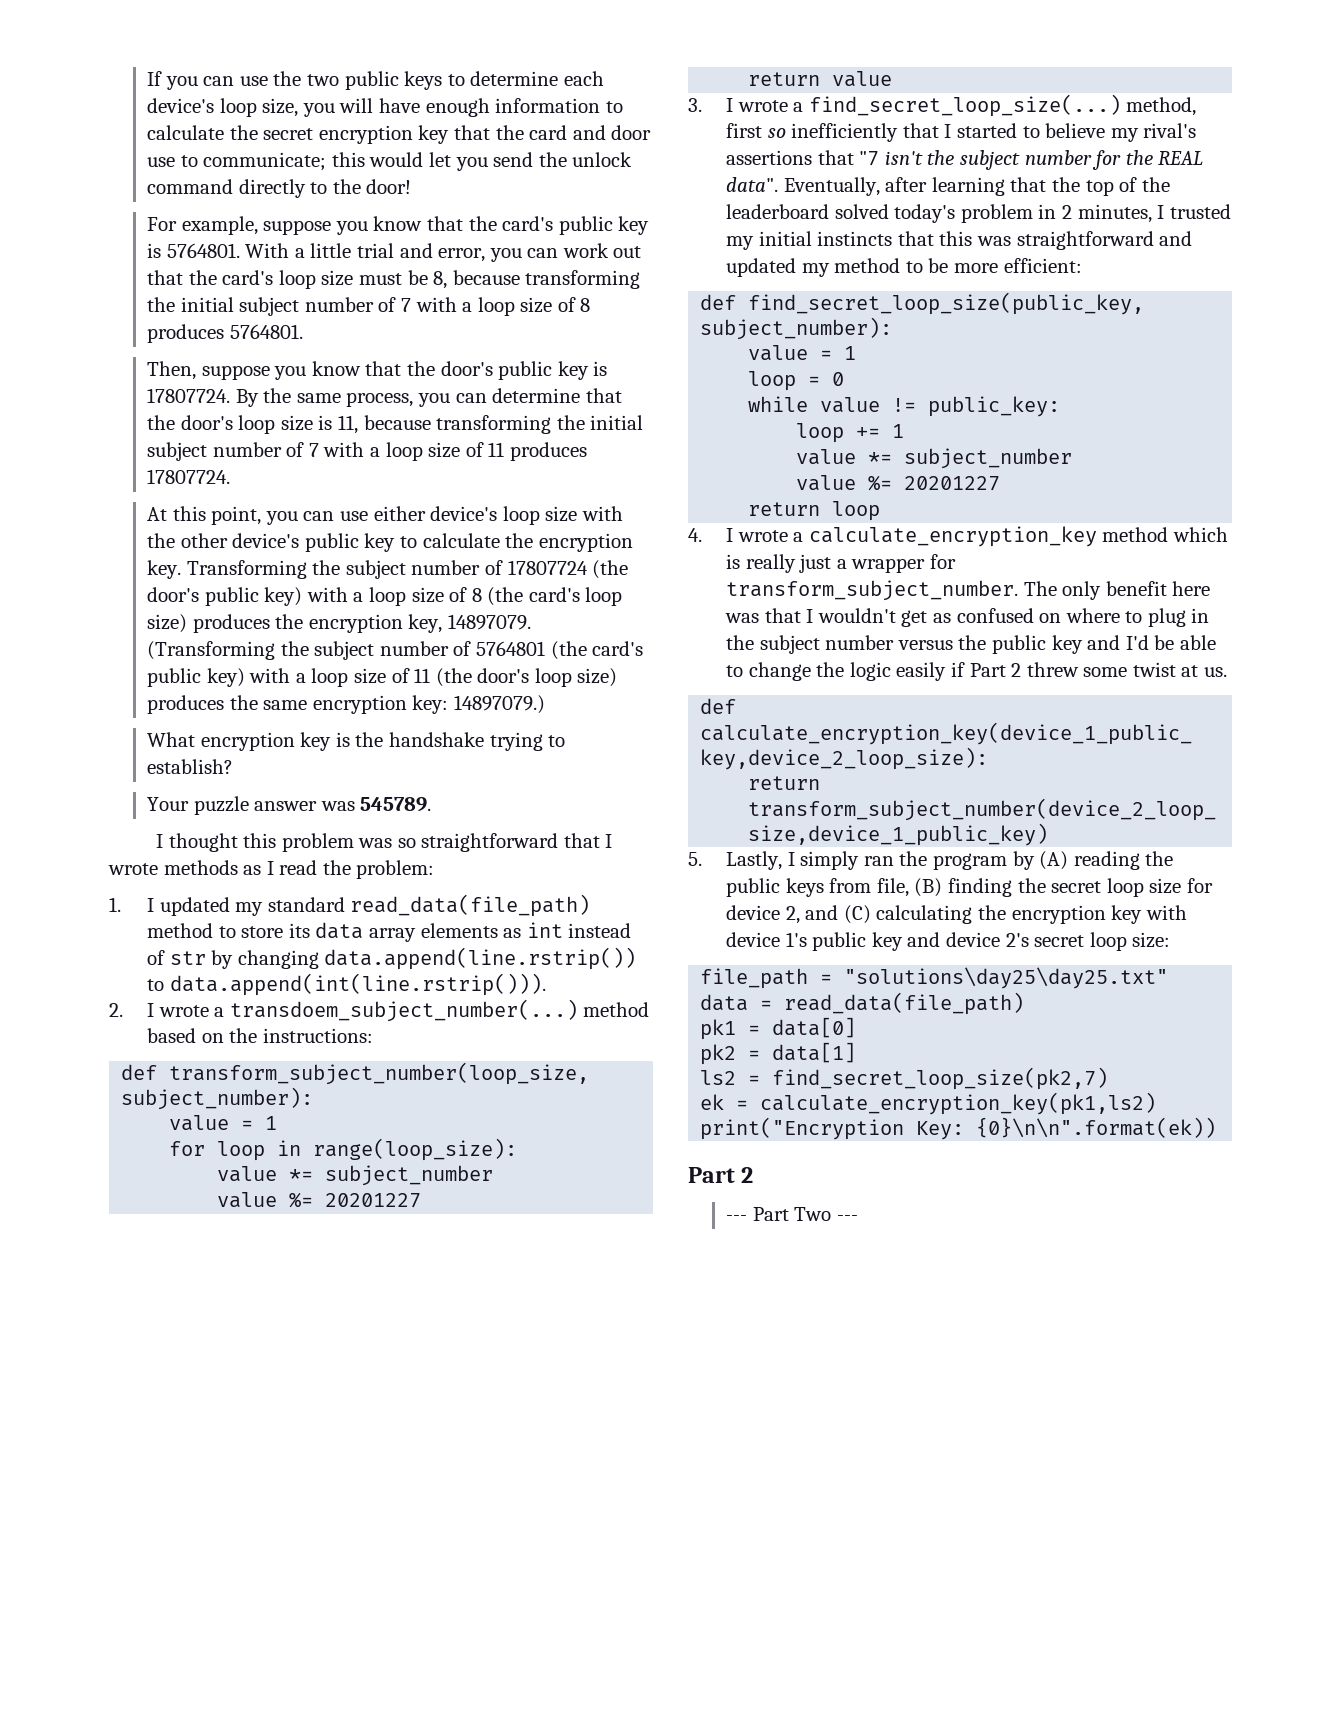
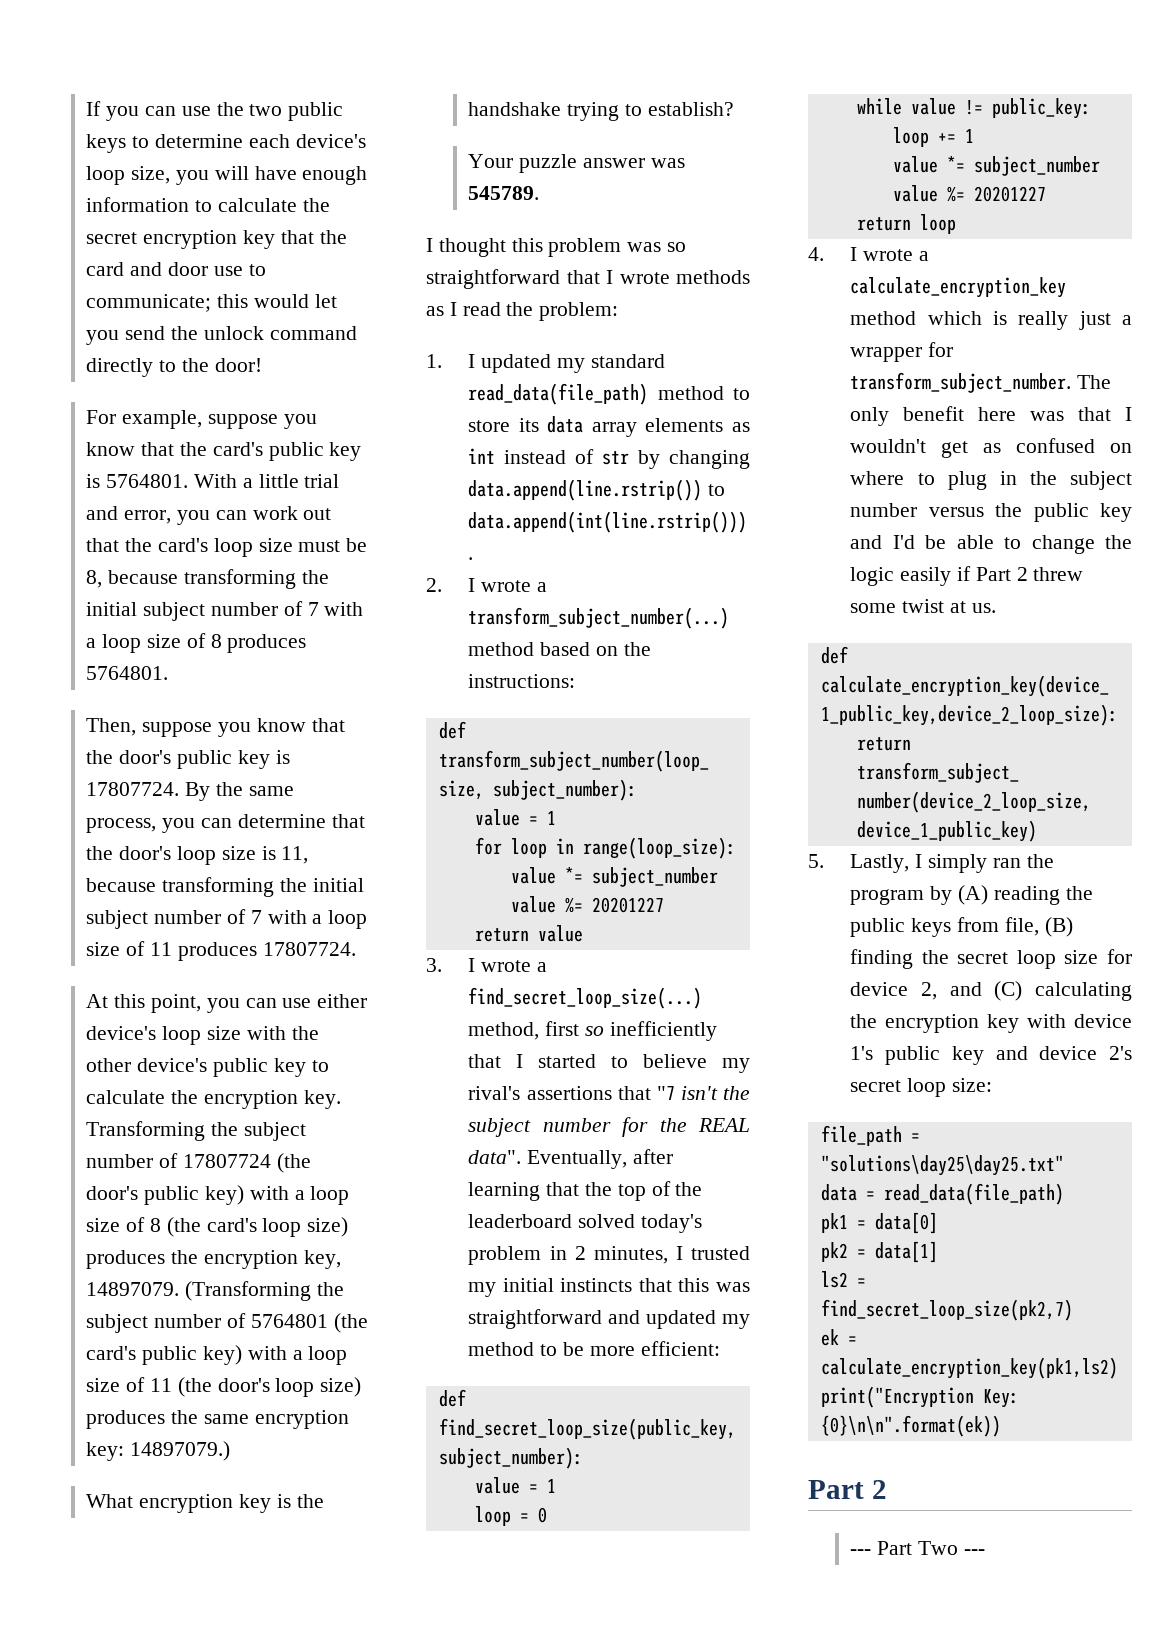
- 2. I wrote a transdoem_subject_number(...) method based on the instructions:
+ 2. I wrote a transform_subject_number(...) method based on the instructions:

